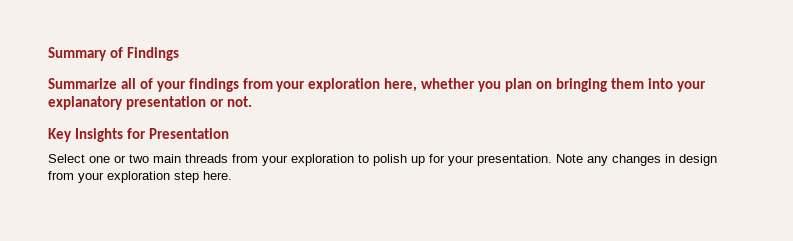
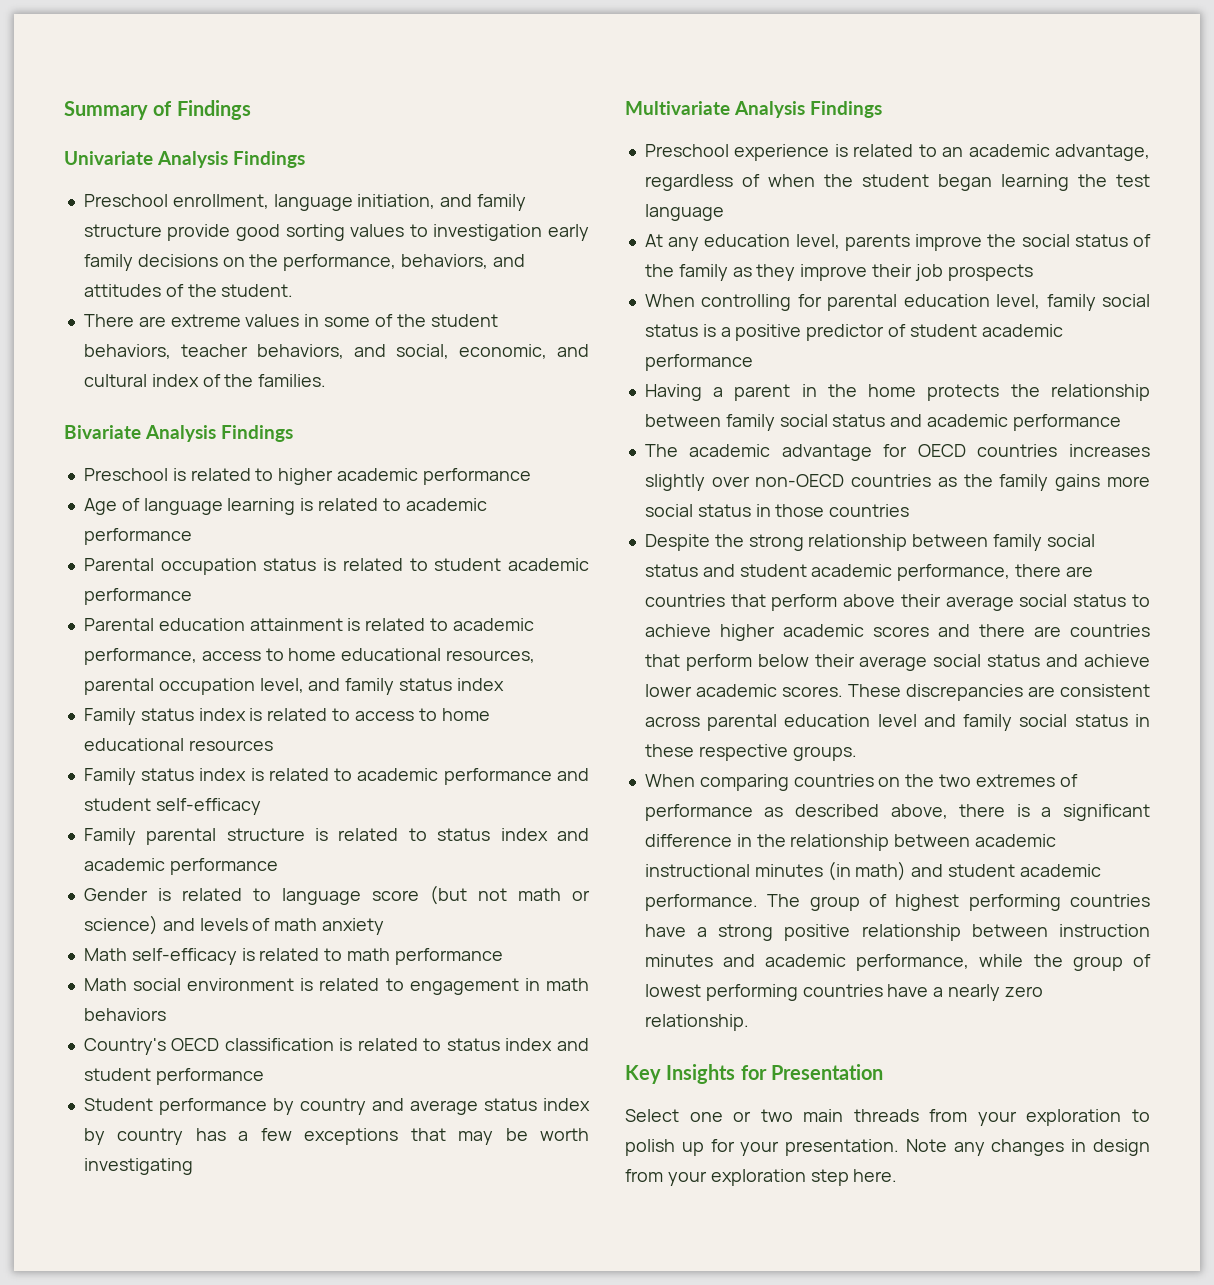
- Summarize all of your findings from your exploration here, whether you plan on bringing them into your explanatory presentation or not.
+ Univariate Analysis Findings
+ Preschool enrollment, language initiation, and family structure provide good sorting values to investigation early family decisions on the performance, behaviors, and attitudes of the student.
+ There are extreme values in some of the student behaviors, teacher behaviors, and social, economic, and cultural index of the families.
+ Bivariate Analysis Findings
+ Preschool is related to higher academic performance
+ Age of language learning is related to academic performance
+ Parental occupation status is related to student academic performance
+ Parental education attainment is related to academic performance, access to home educational resources, parental occupation level, and family status index
+ Family status index is related to access to home educational resources
+ Family status index is related to academic performance and student self-efficacy
+ Family parental structure is related to status index and academic performance
+ Gender is related to language score (but not math or science) and levels of math anxiety
+ Math self-efficacy is related to math performance
+ Math social environment is related to engagement in math behaviors
+ Country's OECD classification is related to status index and student performance
+ Student performance by country and average status index by country has a few exceptions that may be worth investigating
+ Multivariate Analysis Findings
+ Preschool experience is related to an academic advantage, regardless of when the student began learning the test language
+ At any education level, parents improve the social status of the family as they improve their job prospects
+ When controlling for parental education level, family social status is a positive predictor of student academic performance
+ Having a parent in the home protects the relationship between family social status and academic performance
+ The academic advantage for OECD countries increases slightly over non-OECD countries as the family gains more social status in those countries
+ Despite the strong relationship between family social status and student academic performance, there are countries that perform above their average social status to achieve higher academic scores and there are countries that perform below their average social status and achieve lower academic scores. These discrepancies are consistent across parental education level and family social status in these respective groups.
+ When comparing countries on the two extremes of performance as described above, there is a significant difference in the relationship between academic instructional minutes (in math) and student academic performance. The group of highest performing countries have a strong positive relationship between instruction minutes and academic performance, while the group of lowest performing countries have a nearly zero relationship.

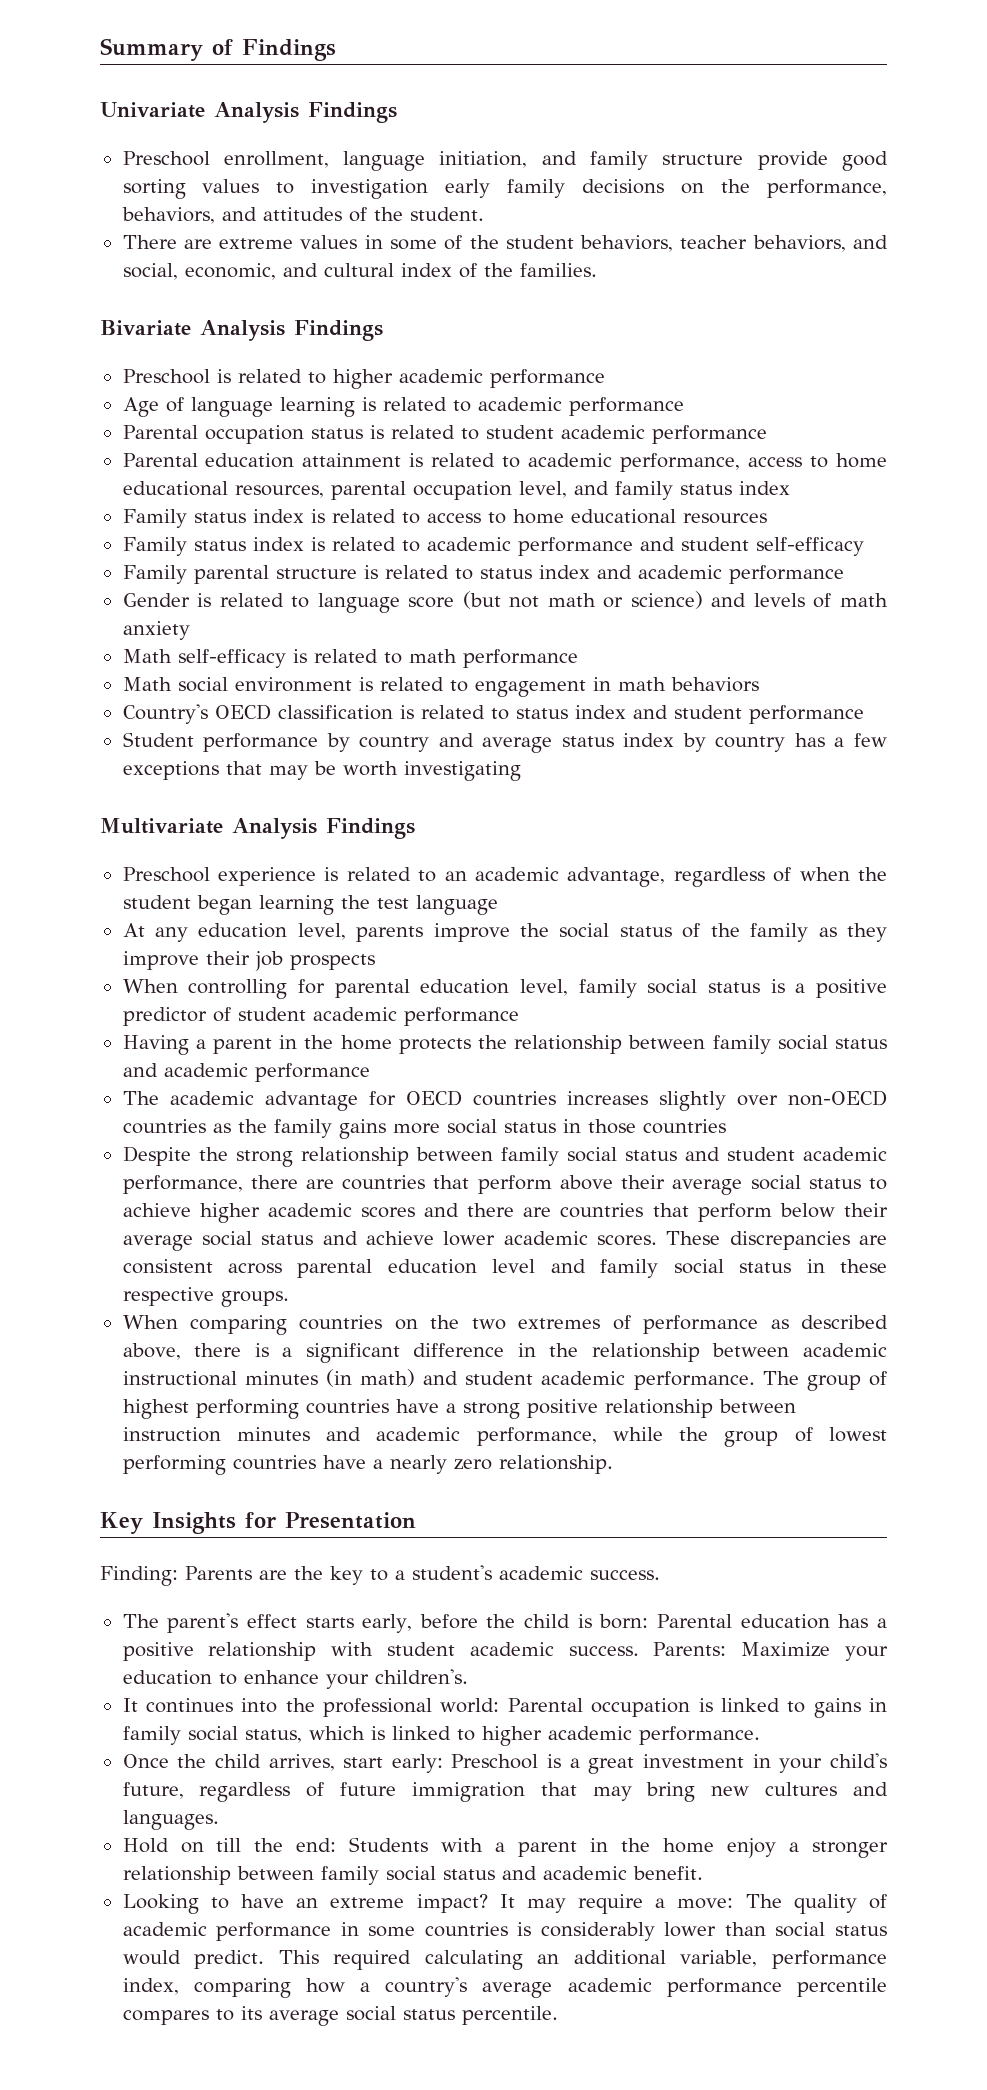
- Select one or two main threads from your exploration to polish up for your presentation. Note any changes in design from your exploration step here.
+ Finding: Parents are the key to a student's academic success.
+ The parent's effect starts early, before the child is born: Parental education has a positive relationship with student academic success. Parents: Maximize your education to enhance your children's.
+ It continues into the professional world: Parental occupation is linked to gains in family social status, which is linked to higher academic performance.
+ Once the child arrives, start early: Preschool is a great investment in your child's future, regardless of future immigration that may bring new cultures and languages.
+ Hold on till the end: Students with a parent in the home enjoy a stronger relationship between family social status and academic benefit.
+ Looking to have an extreme impact? It may require a move: The quality of academic performance in some countries is considerably lower than social status would predict. This required calculating an additional variable, performance index, comparing how a country's average academic performance percentile compares to its average social status percentile.

